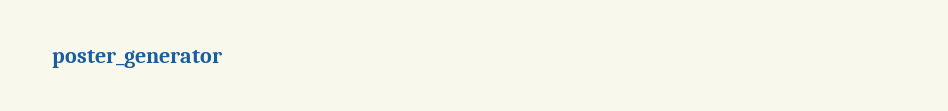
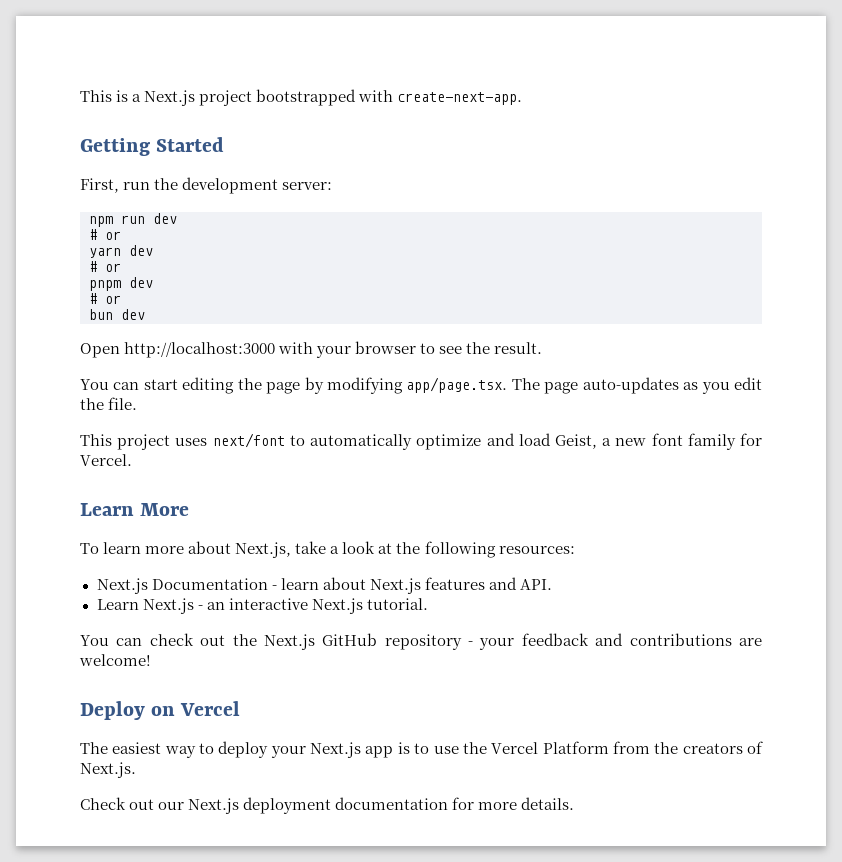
- poster_generator
+ This is a Next.js project bootstrapped with create-next-app.
+ Getting Started
+ First, run the development server:
+ npm run dev
+ # or
+ yarn dev
+ # or
+ pnpm dev
+ # or
+ bun dev
+ Open http://localhost:3000 with your browser to see the result.
+ You can start editing the page by modifying app/page.tsx. The page auto-updates as you edit the file.
+ This project uses next/font to automatically optimize and load Geist, a new font family for Vercel.
+ Learn More
+ To learn more about Next.js, take a look at the following resources:
+ Next.js Documentation - learn about Next.js features and API.
+ Learn Next.js - an interactive Next.js tutorial.
+ You can check out the Next.js GitHub repository - your feedback and contributions are welcome!
+ Deploy on Vercel
+ The easiest way to deploy your Next.js app is to use the Vercel Platform from the creators of Next.js.
+ Check out our Next.js deployment documentation for more details.

